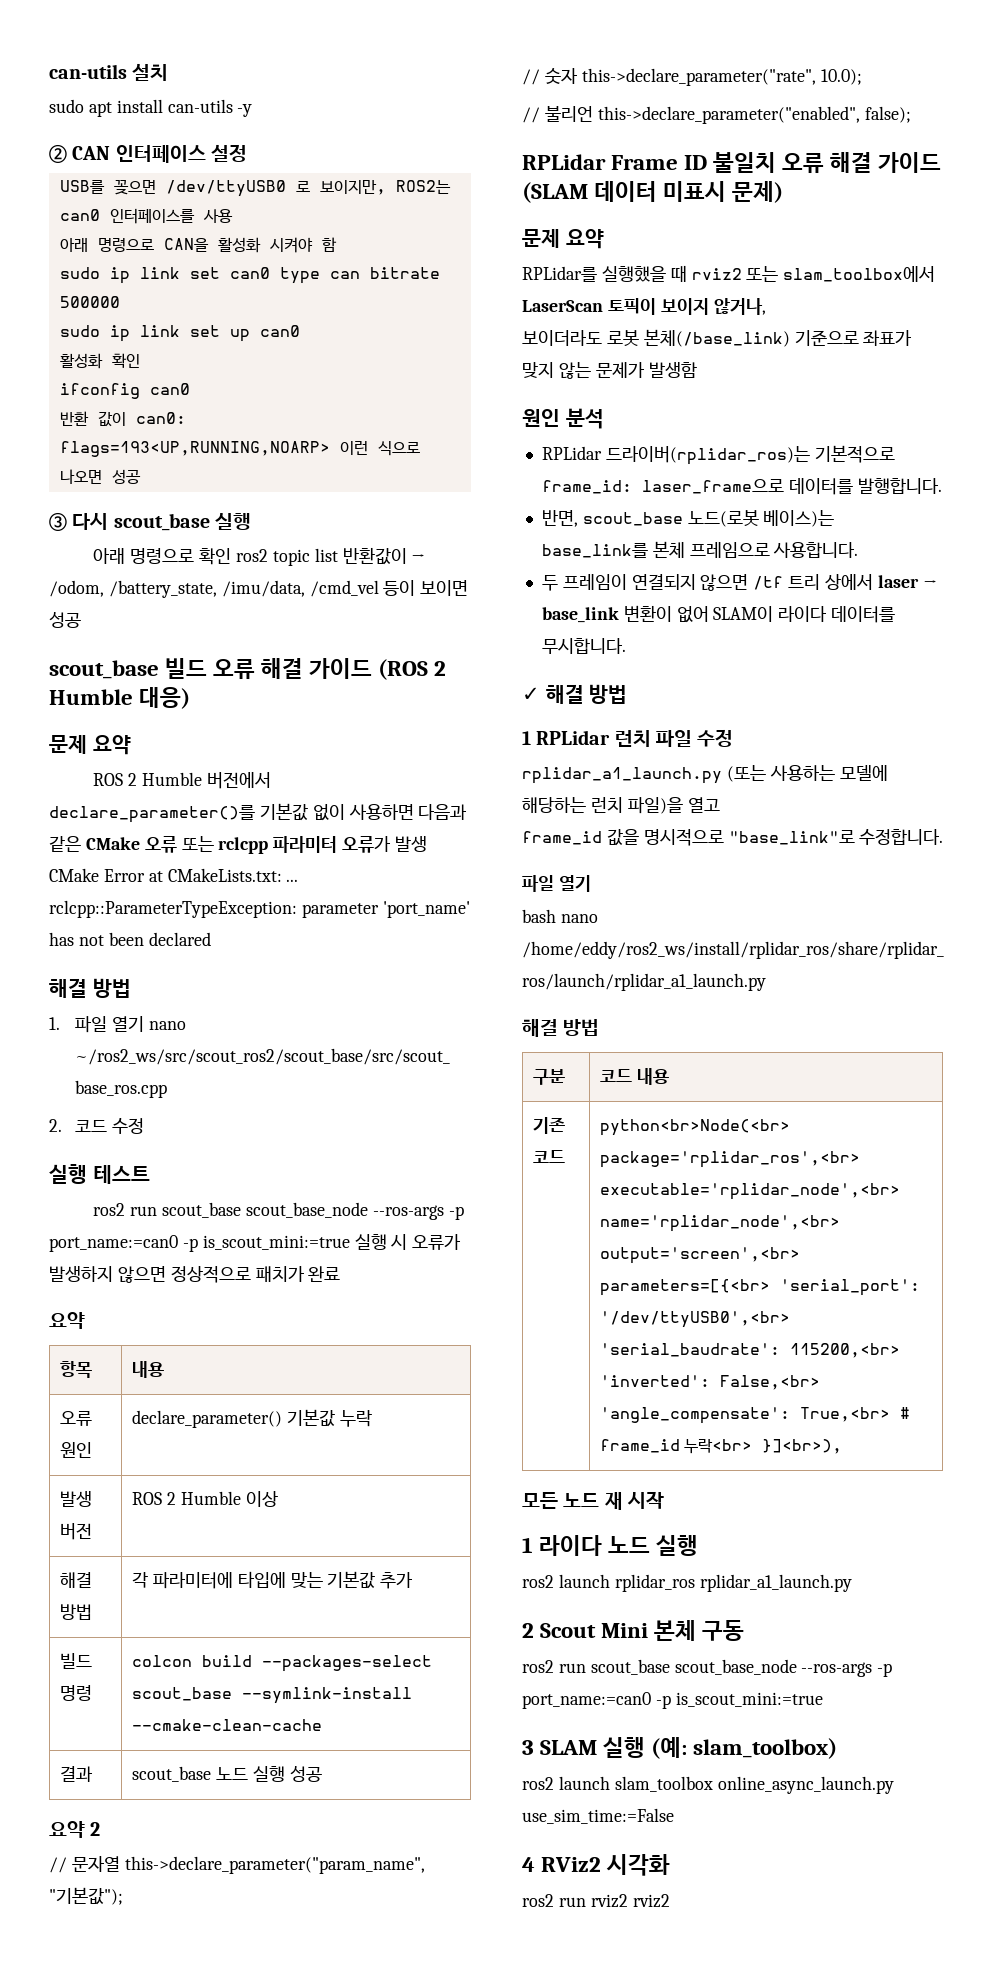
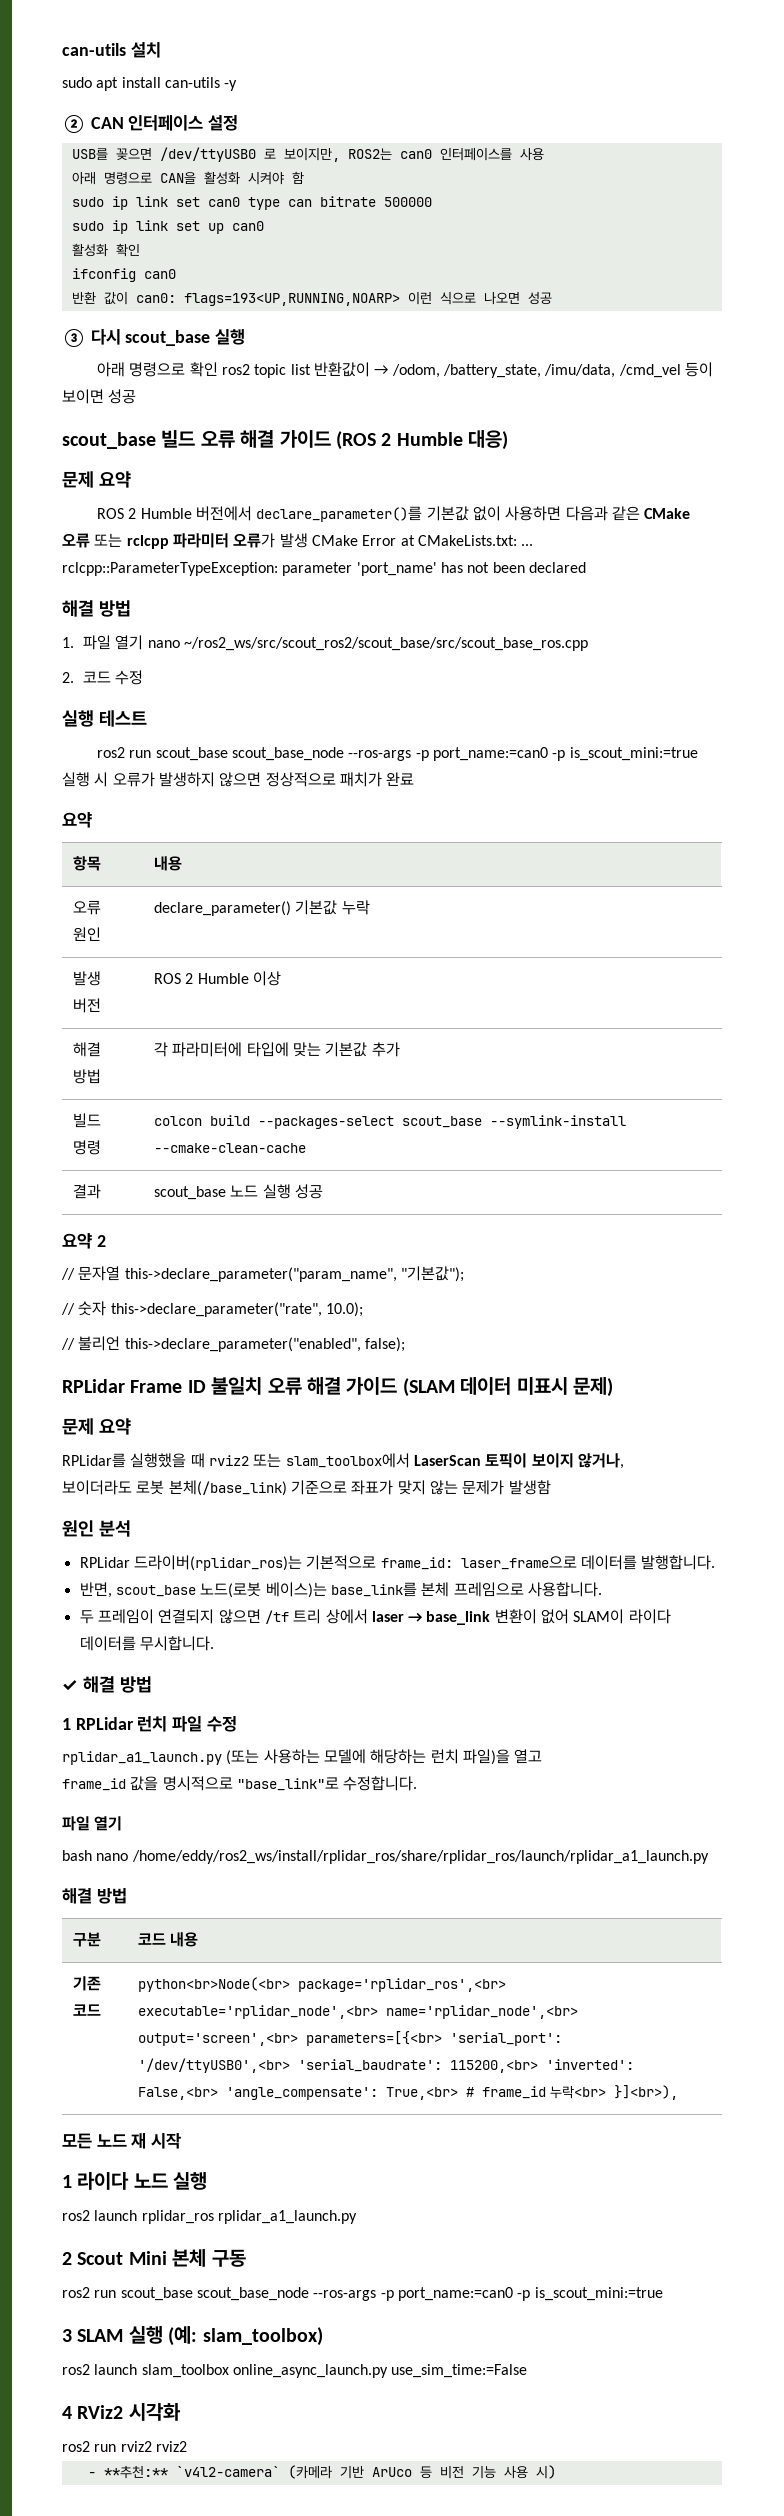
+ - **추천:** `v4l2-camera` (카메라 기반 ArUco 등 비전 기능 사용 시)

